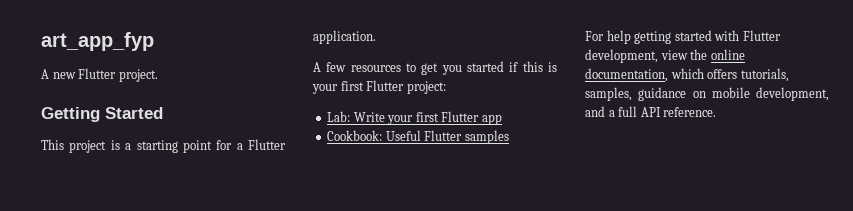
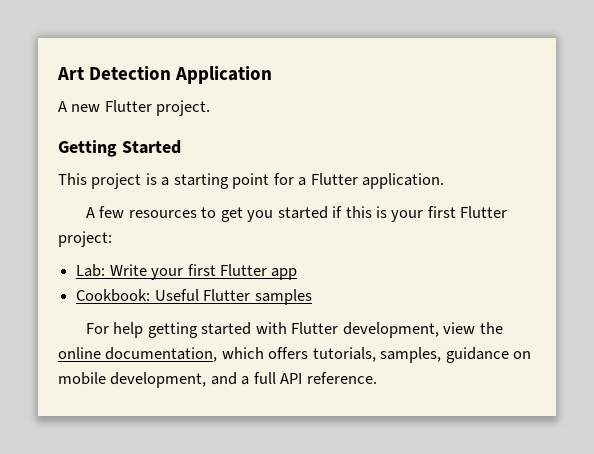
- art_app_fyp
+ Art Detection Application

